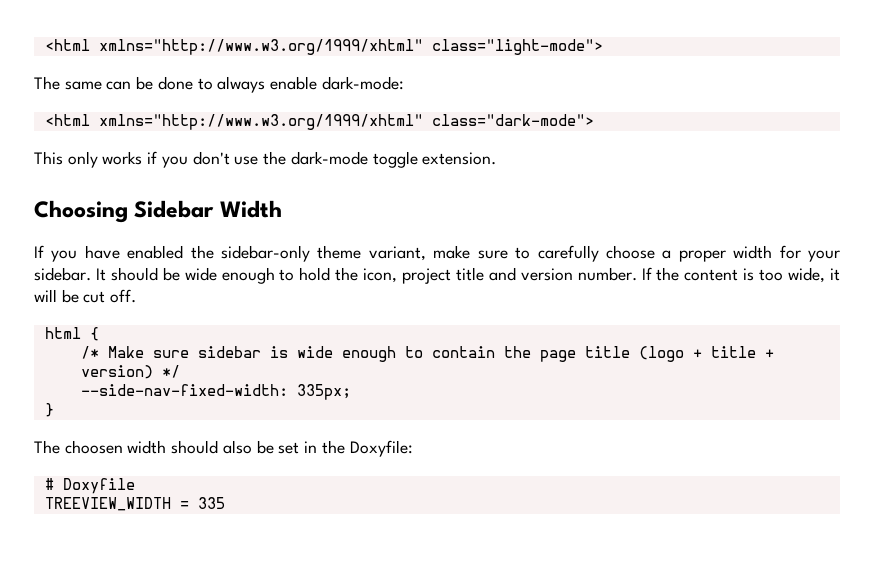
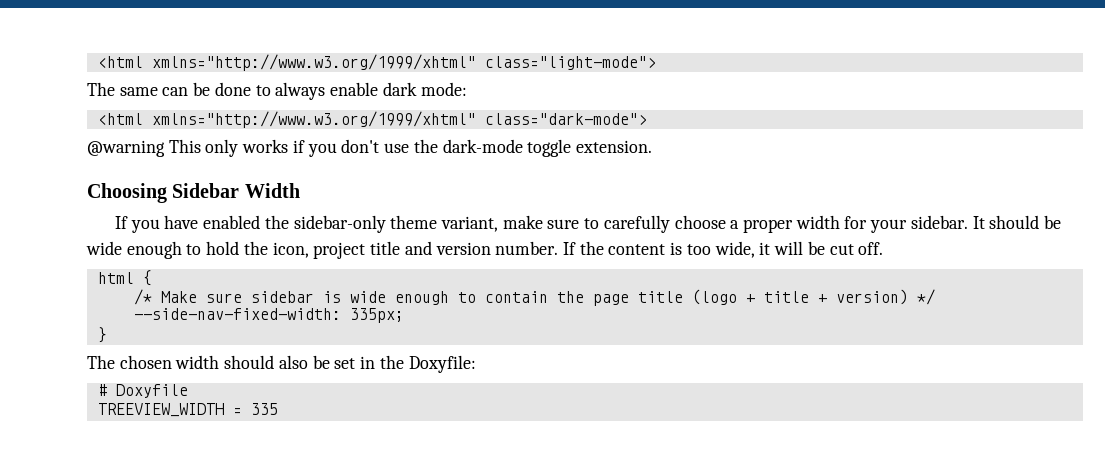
- The same can be done to always enable dark-mode:
+ The same can be done to always enable dark mode:
- This only works if you don't use the dark-mode toggle extension.
+ @warning This only works if you don't use the dark-mode toggle extension.
- The choosen width should also be set in the Doxyfile:
+ The chosen width should also be set in the Doxyfile:

